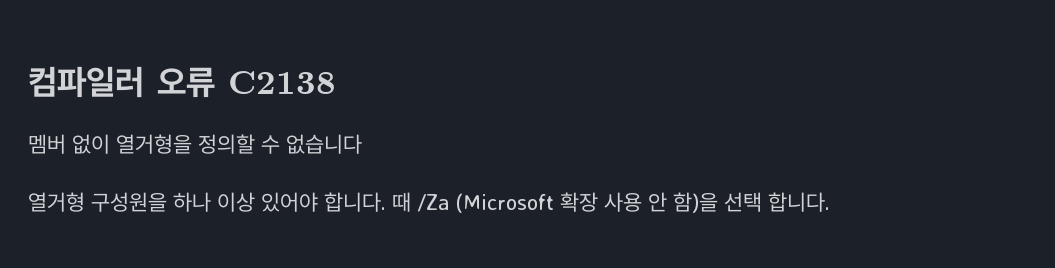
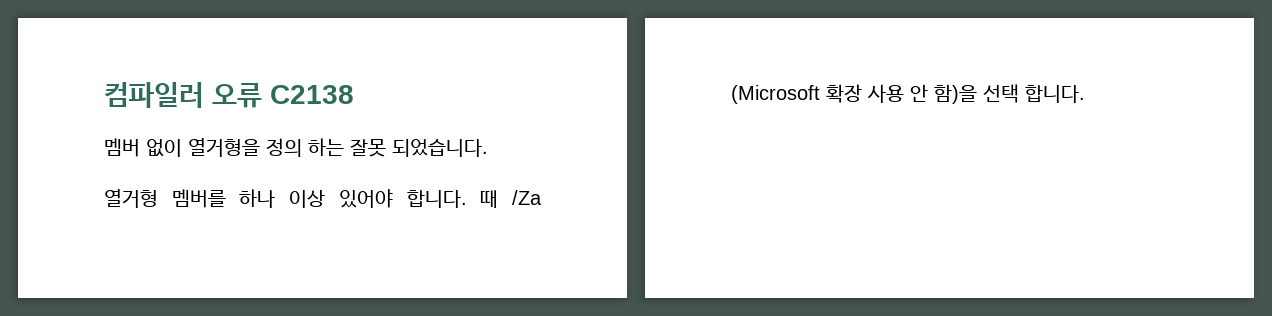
- 멤버 없이 열거형을 정의할 수 없습니다
+ 멤버 없이 열거형을 정의 하는 잘못 되었습니다.
- 열거형 구성원을 하나 이상 있어야 합니다.
+ 열거형 멤버를 하나 이상 있어야 합니다.

